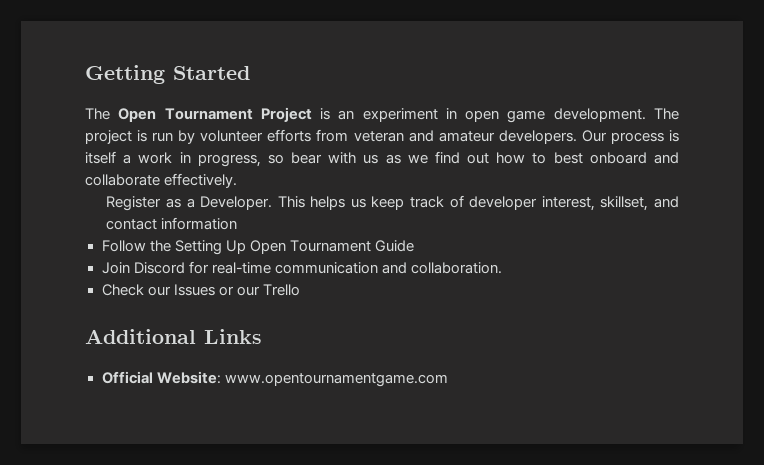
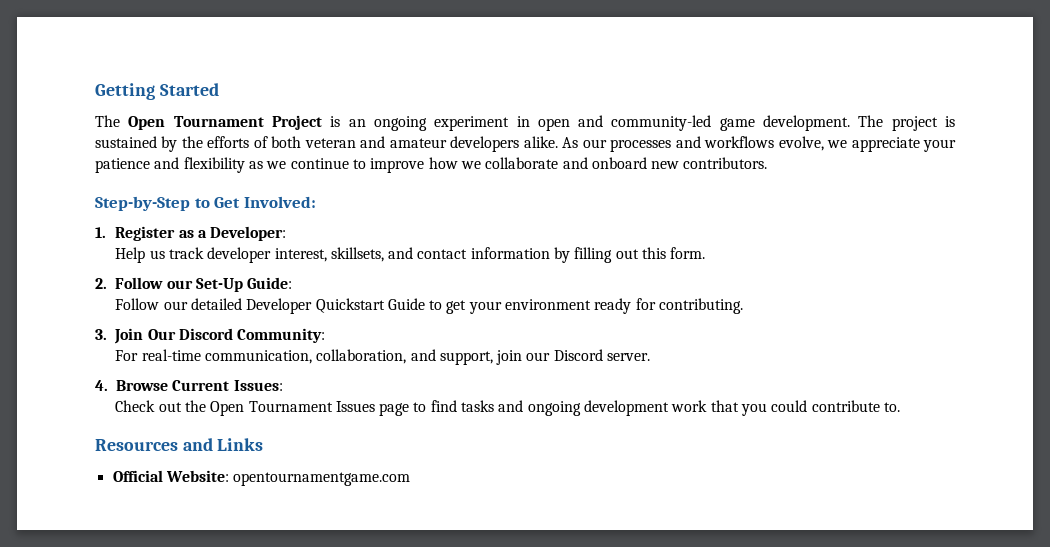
- The Open Tournament Project is an experiment in open game development.
+ The Open Tournament Project is an ongoing experiment in open and community-led game development.
- The project is run by volunteer efforts from veteran and amateur developers. Our process is itself a work in progress, so bear with us as we find out how to best onboard and collaborate effectively.
- Register as a Developer. This helps us keep track of developer interest, skillset, and contact information
- Follow the Setting Up Open Tournament Guide
- Join Discord for real-time communication and collaboration.
- Check our Issues or our Trello
- Additional Links
+ The project is sustained by the efforts of both veteran and amateur developers alike. As our processes and workflows evolve, we appreciate your patience and flexibility as we continue to improve how we collaborate and onboard new contributors.
+ Step-by-Step to Get Involved:
+ 1. Register as a Developer:
+ Help us track developer interest, skillsets, and contact information by filling out this form.
+ 2. Follow our Set-Up Guide:
+ Follow our detailed Developer Quickstart Guide to get your environment ready for contributing.
+ 3. Join Our Discord Community:
+ For real-time communication, collaboration, and support, join our Discord server.
+ 4. Browse Current Issues:
+ Check out the Open Tournament Issues page to find tasks and ongoing development work that you could contribute to.
+ Resources and Links
- Official Website: www.opentournamentgame.com
+ Official Website: opentournamentgame.com

